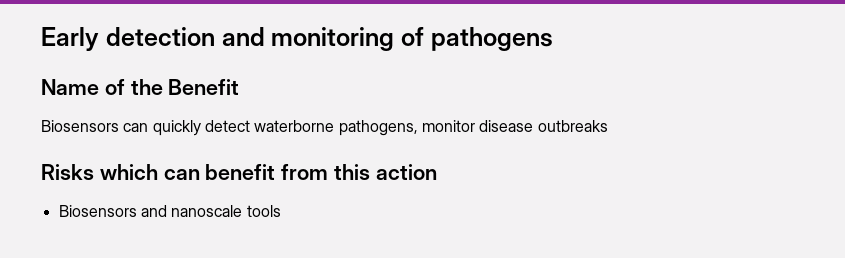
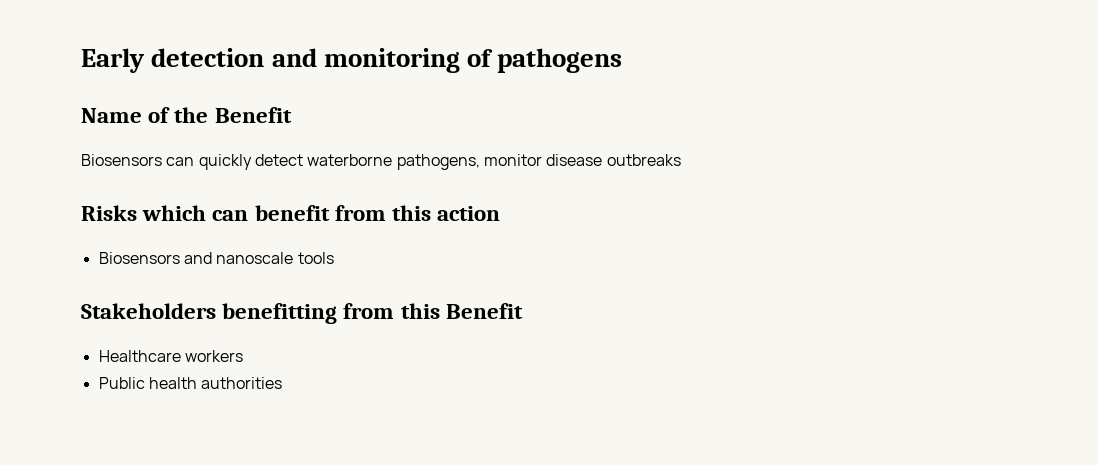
+ Stakeholders benefitting from this Benefit
+ Healthcare workers
+ Public health authorities

